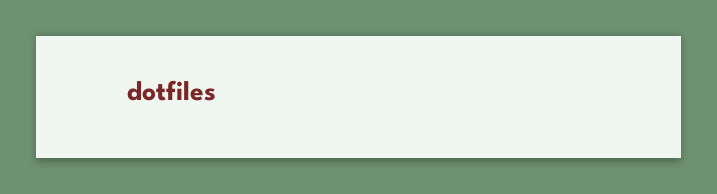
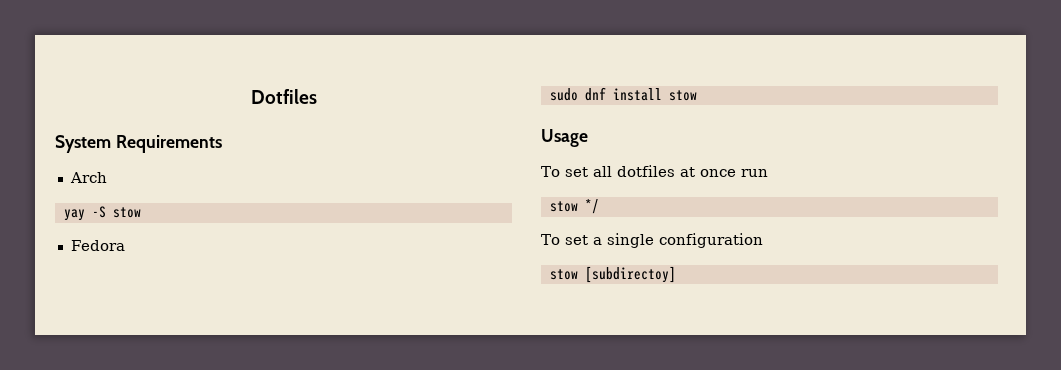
- dotfiles
+ Dotfiles
+ System Requirements
+ Arch
+ yay -S stow
+ Fedora
+ sudo dnf install stow
+ Usage
+ To set all dotfiles at once run
+ stow */
+ To set a single configuration
+ stow [subdirectoy]

